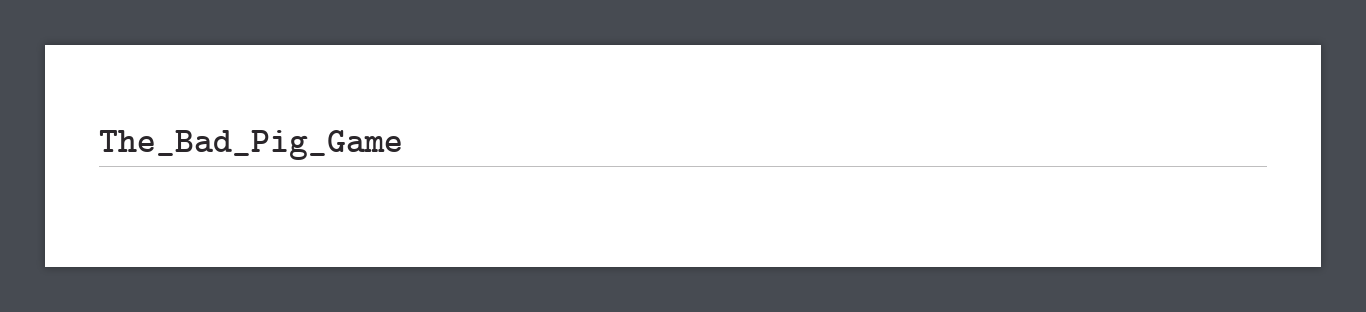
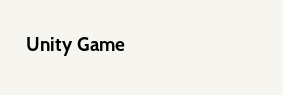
- The_Bad_Pig_Game
+ Unity Game

